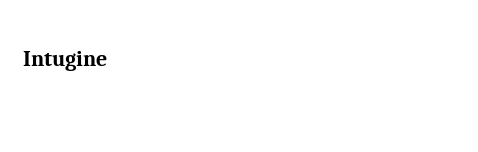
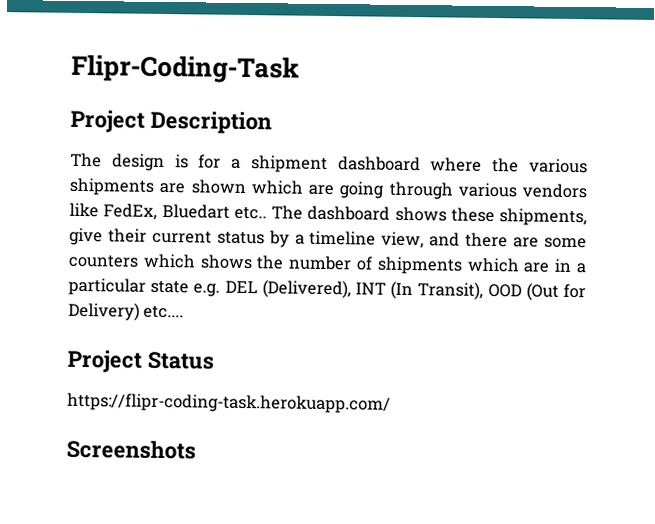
- Intugine
+ Flipr-Coding-Task
+ Project Description
+ The design is for a shipment dashboard where the various shipments are shown which are going through various vendors like FedEx, Bluedart etc.. The dashboard shows these shipments, give their current status by a timeline view, and there are some counters which shows the number of shipments which are in a particular state e.g. DEL (Delivered), INT (In Transit), OOD (Out for Delivery) etc....
+ Project Status
+ https://flipr-coding-task.herokuapp.com/
+ Screenshots

